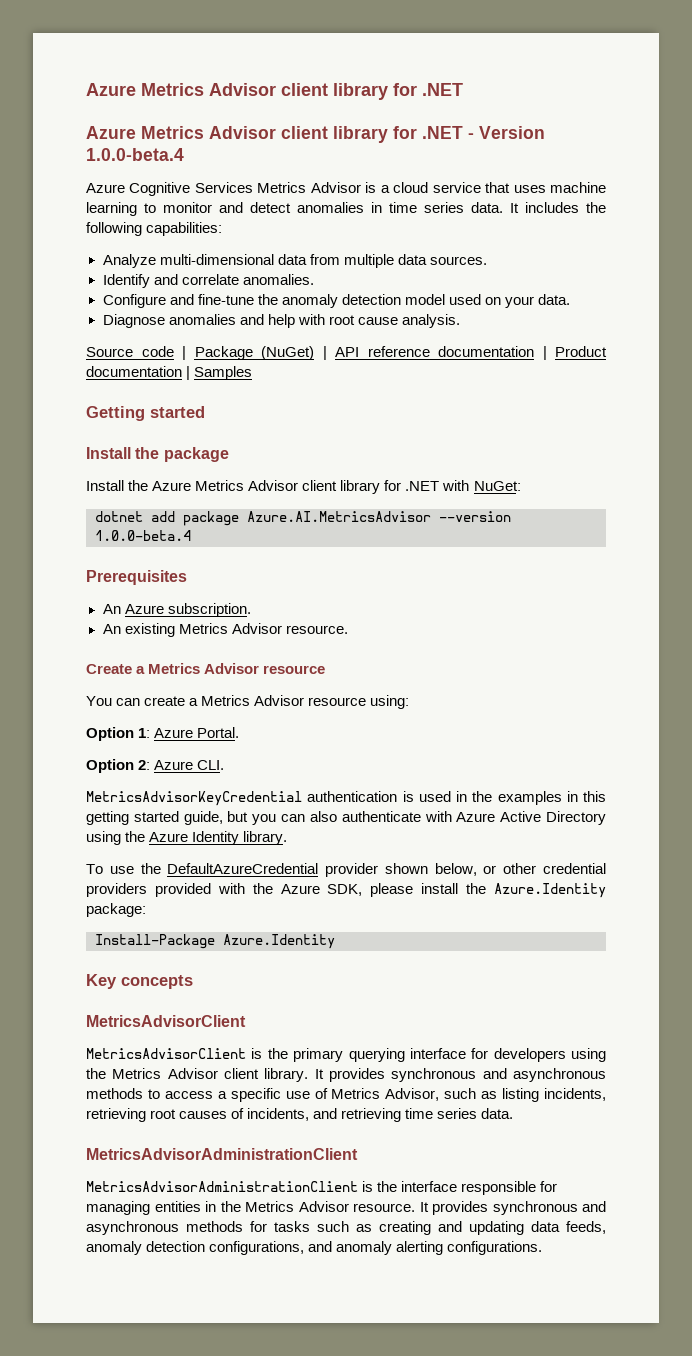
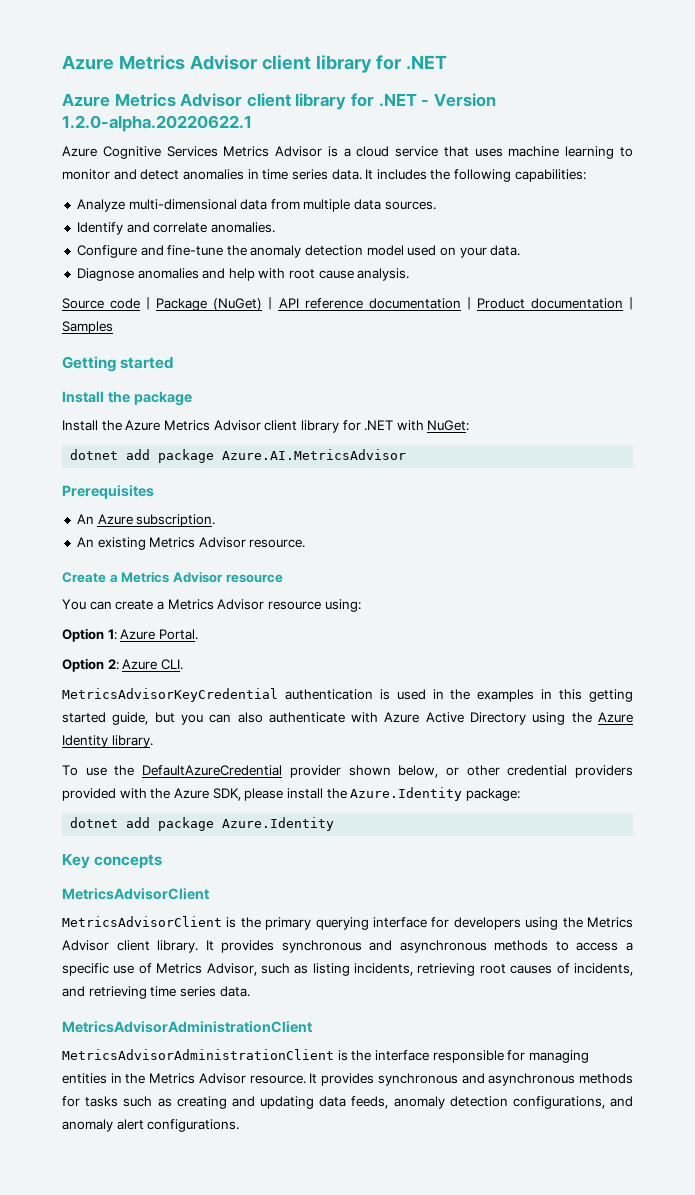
- Azure Metrics Advisor client library for .NET - Version 1.0.0-beta.4
+ Azure Metrics Advisor client library for .NET - Version 1.2.0-alpha.20220622.1
- dotnet add package Azure.AI.MetricsAdvisor --version 1.0.0-beta.4
+ dotnet add package Azure.AI.MetricsAdvisor
- Install-Package Azure.Identity
+ dotnet add package Azure.Identity
- It provides synchronous and asynchronous methods for tasks such as creating and updating data feeds, anomaly detection configurations, and anomaly alerting configurations.
+ It provides synchronous and asynchronous methods for tasks such as creating and updating data feeds, anomaly detection configurations, and anomaly alert configurations.

